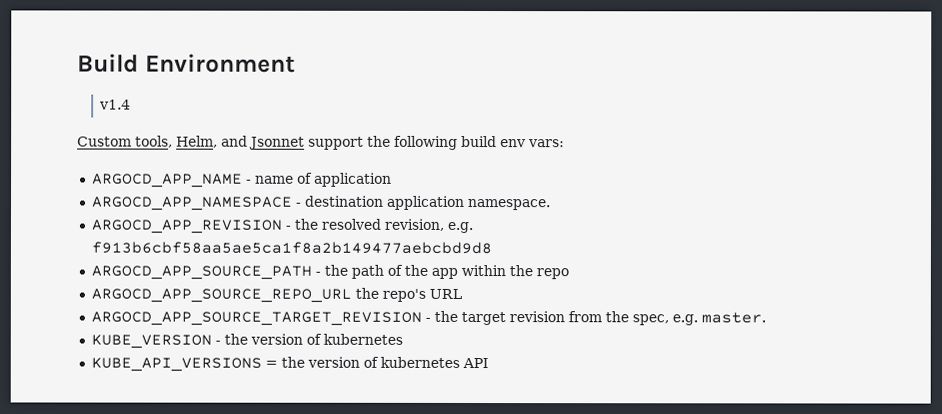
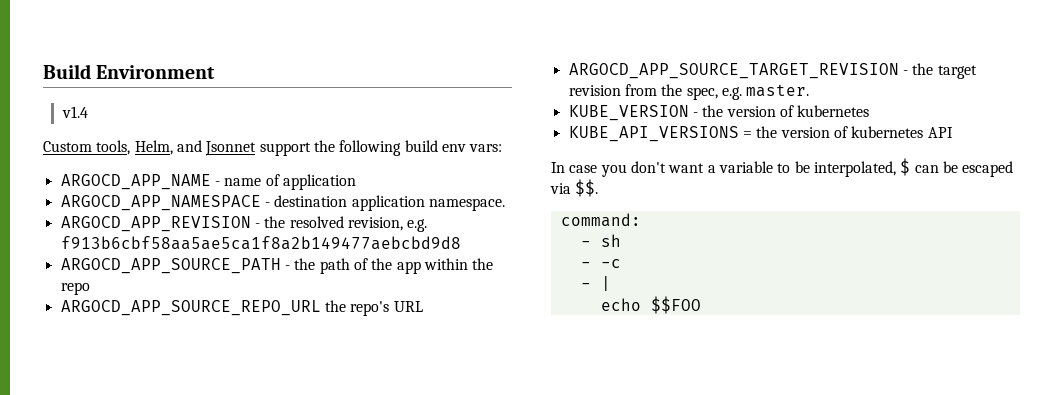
+ In case you don't want a variable to be interpolated, $ can be escaped via $$.
+ command:
+ - sh
+ - -c
+ - |
+ echo $$FOO

